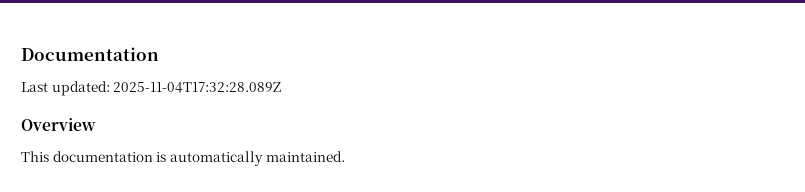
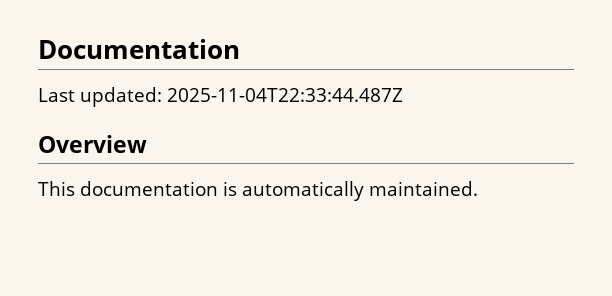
- Last updated: 2025-11-04T17:32:28.089Z
+ Last updated: 2025-11-04T22:33:44.487Z

